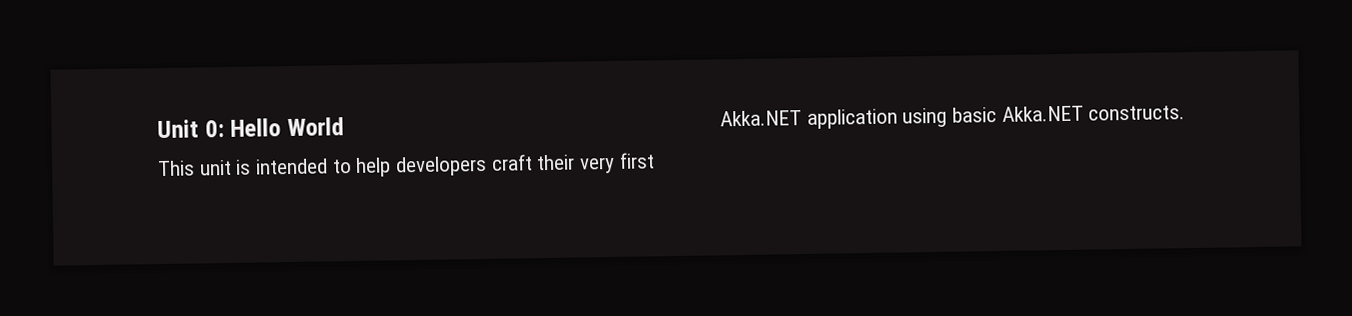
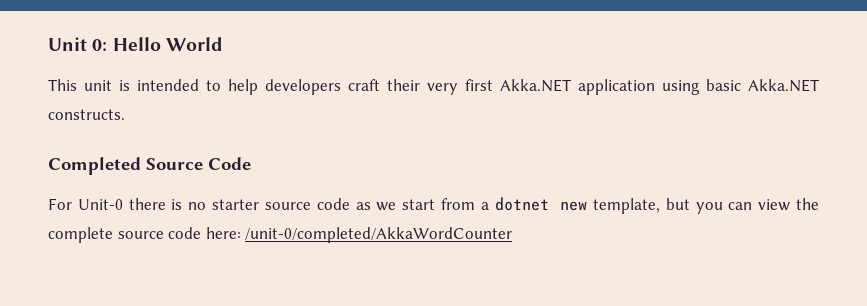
+ Completed Source Code
+ For Unit-0 there is no starter source code as we start from a dotnet new template, but you can view the complete source code here: /unit-0/completed/AkkaWordCounter

